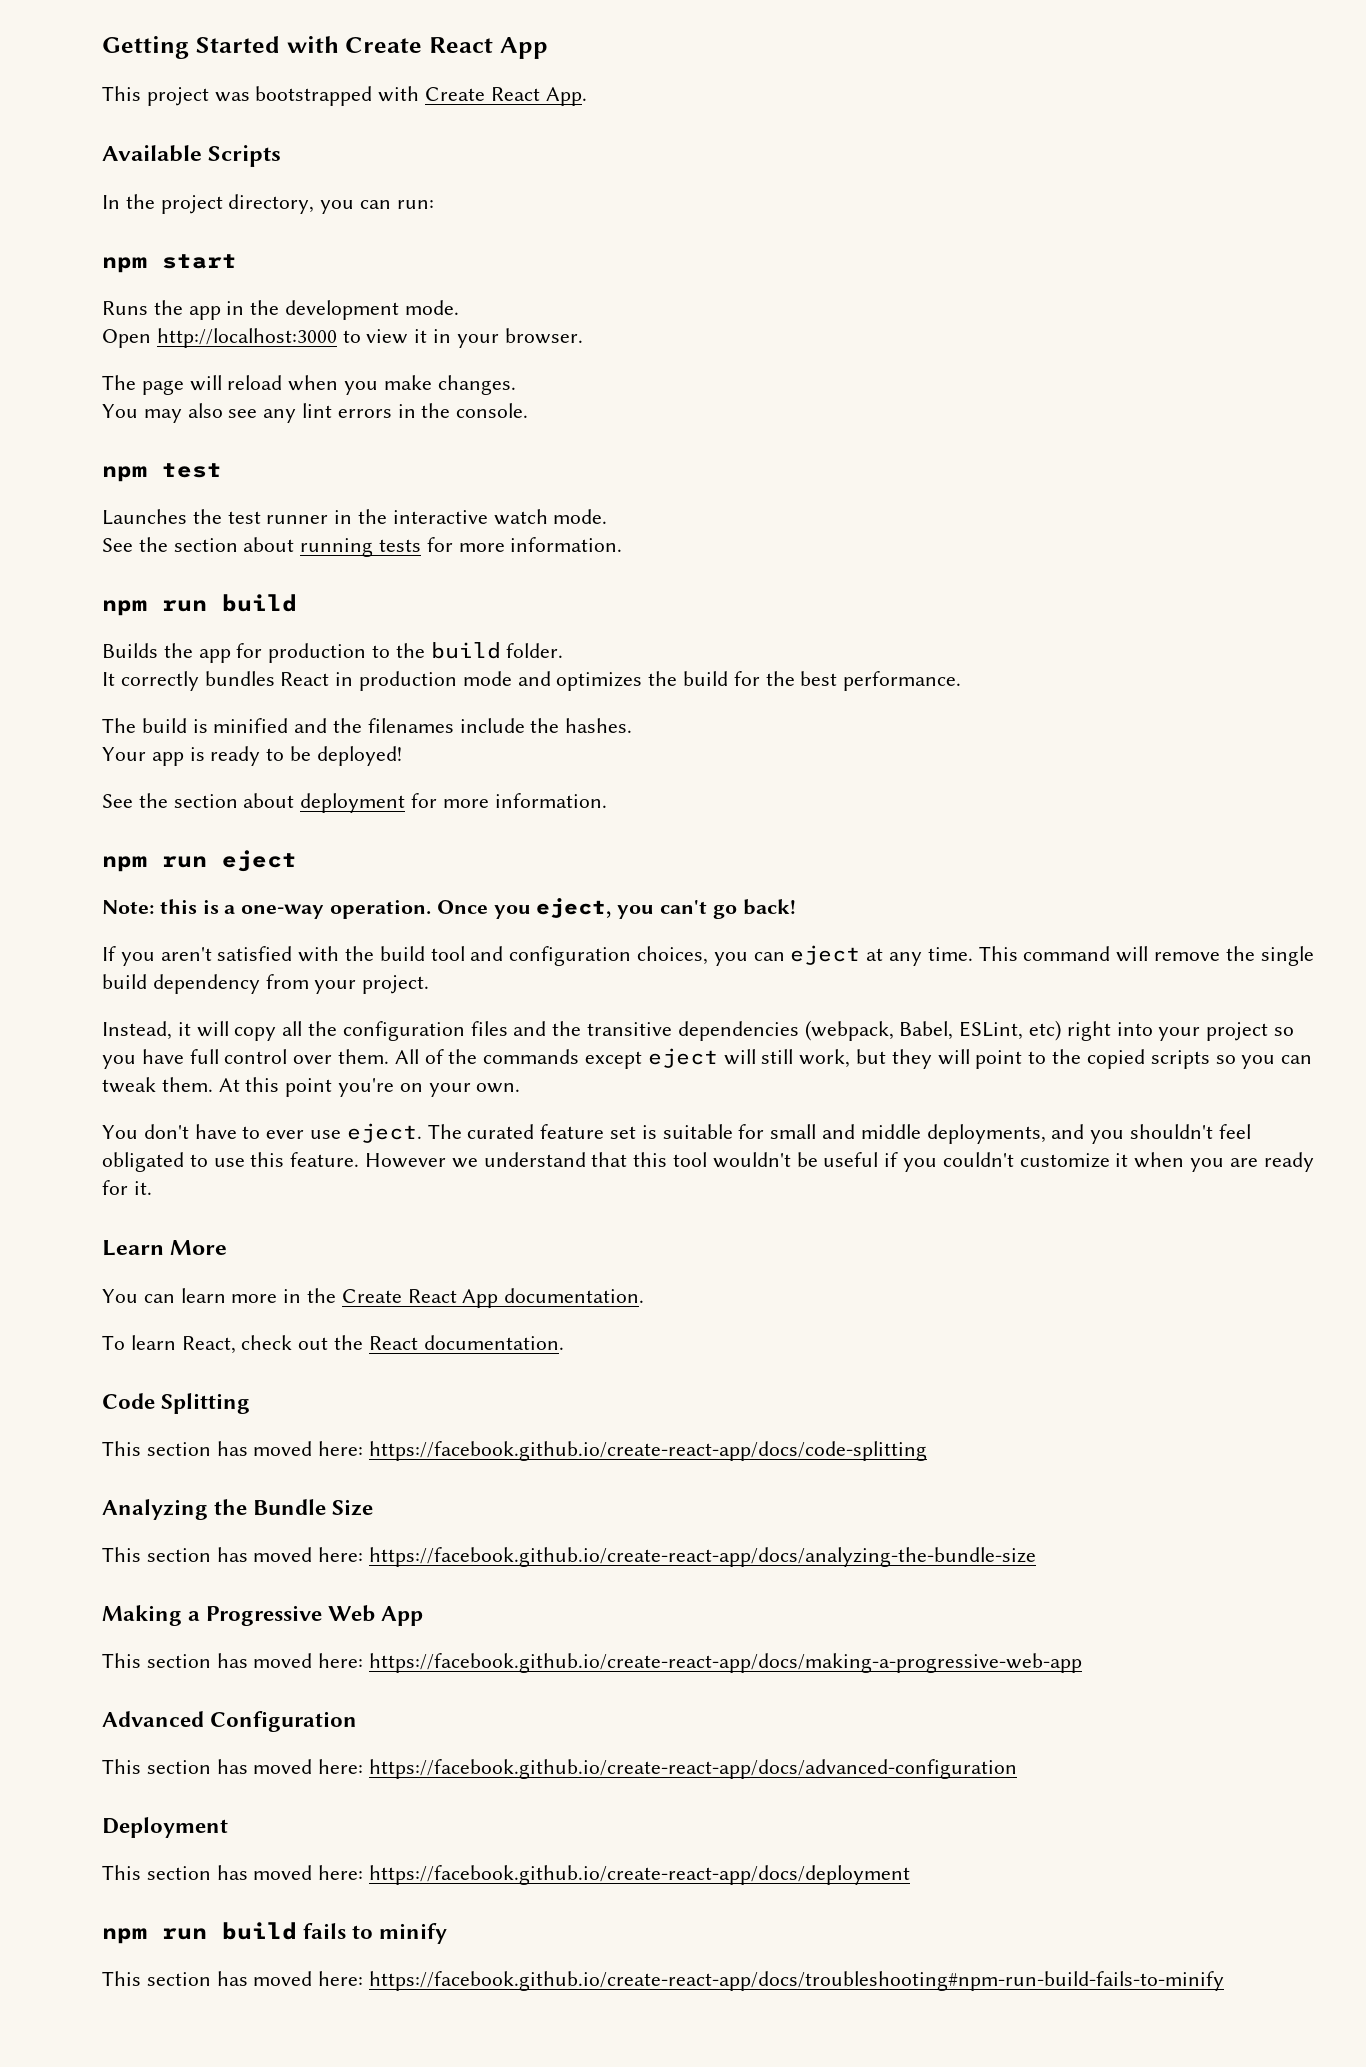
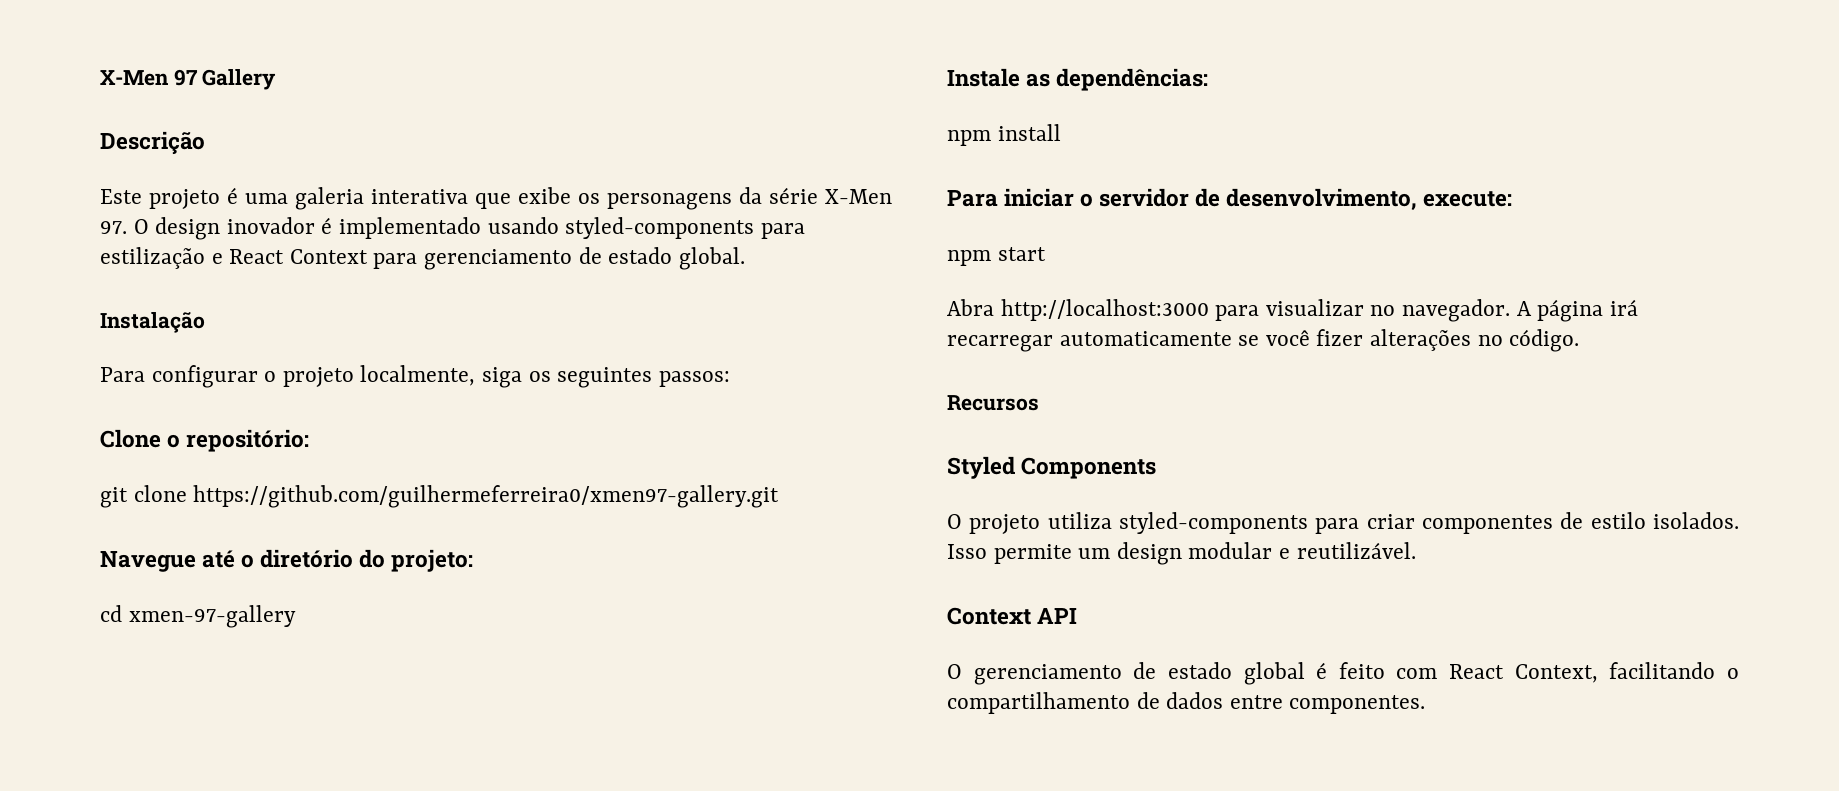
- Getting Started with Create React App
- This project was bootstrapped with Create React App.
- Available Scripts
- In the project directory, you can run:
+ X-Men 97 Gallery
+ Descrição
+ Este projeto é uma galeria interativa que exibe os personagens da série X-Men 97. O design inovador é implementado usando styled-components para estilização e React Context para gerenciamento de estado global.
+ Instalação
+ Para configurar o projeto localmente, siga os seguintes passos:
+ Clone o repositório:
+ git clone https://github.com/guilhermeferreira0/xmen97-gallery.git
+ Navegue até o diretório do projeto:
+ cd xmen-97-gallery
+ Instale as dependências:
+ npm install
+ Para iniciar o servidor de desenvolvimento, execute:
  npm start
- Runs the app in the development mode.
- Open http://localhost:3000 to view it in your browser.
- The page will reload when you make changes.
- You may also see any lint errors in the console.
- npm test
- Launches the test runner in the interactive watch mode.
- See the section about running tests for more information.
- npm run build
- Builds the app for production to the build folder.
- It correctly bundles React in production mode and optimizes the build for the best performance.
- The build is minified and the filenames include the hashes.
- Your app is ready to be deployed!
- See the section about deployment for more information.
- npm run eject
- Note: this is a one-way operation. Once you eject, you can't go back!
- If you aren't satisfied with the build tool and configuration choices, you can eject at any time. This command will remove the single build dependency from your project.
- Instead, it will copy all the configuration files and the transitive dependencies (webpack, Babel, ESLint, etc) right into your project so you have full control over them. All of the commands except eject will still work, but they will point to the copied scripts so you can tweak them. At this point you're on your own.
- You don't have to ever use eject. The curated feature set is suitable for small and middle deployments, and you shouldn't feel obligated to use this feature. However we understand that this tool wouldn't be useful if you couldn't customize it when you are ready for it.
- Learn More
- You can learn more in the Create React App documentation.
- To learn React, check out the React documentation.
- Code Splitting
- This section has moved here: https://facebook.github.io/create-react-app/docs/code-splitting
- Analyzing the Bundle Size
- This section has moved here: https://facebook.github.io/create-react-app/docs/analyzing-the-bundle-size
- Making a Progressive Web App
- This section has moved here: https://facebook.github.io/create-react-app/docs/making-a-progressive-web-app
- Advanced Configuration
- This section has moved here: https://facebook.github.io/create-react-app/docs/advanced-configuration
- Deployment
- This section has moved here: https://facebook.github.io/create-react-app/docs/deployment
- npm run build fails to minify
- This section has moved here: https://facebook.github.io/create-react-app/docs/troubleshooting#npm-run-build-fails-to-minify
+ Abra http://localhost:3000 para visualizar no navegador. A página irá recarregar automaticamente se você fizer alterações no código.
+ Recursos
+ Styled Components
+ O projeto utiliza styled-components para criar componentes de estilo isolados. Isso permite um design modular e reutilizável.
+ Context API
+ O gerenciamento de estado global é feito com React Context, facilitando o compartilhamento de dados entre componentes.

